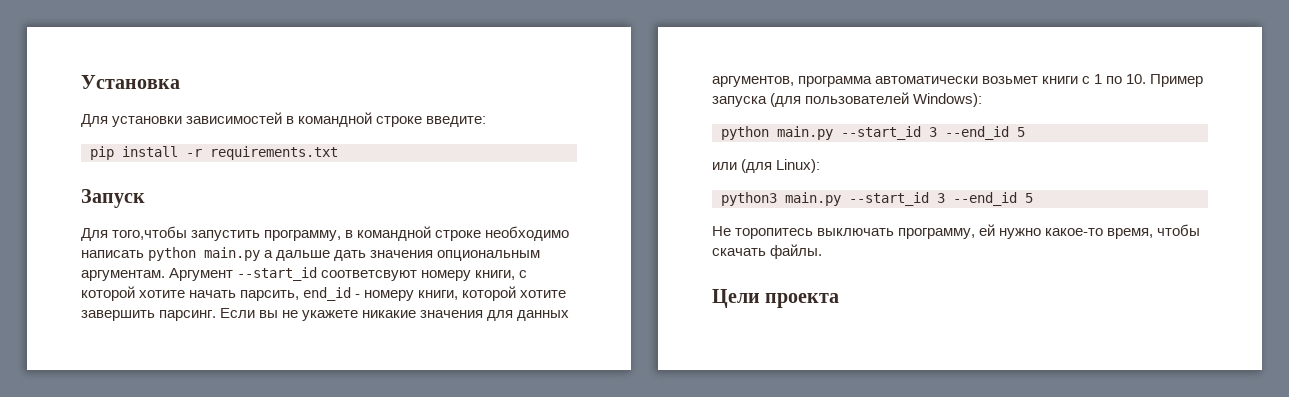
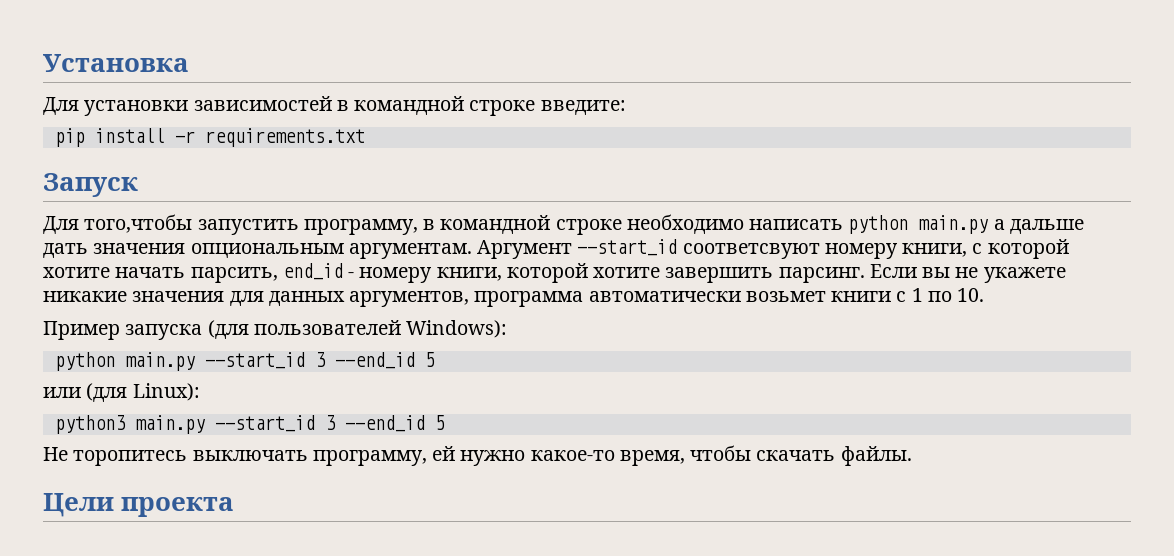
- Если вы не укажете никакие значения для данных аргументов, программа автоматически возьмет книги с 1 по 10. Пример запуска (для пользователей Windows):
+ Если вы не укажете никакие значения для данных аргументов, программа автоматически возьмет книги с 1 по 10.
+ Пример запуска (для пользователей Windows):

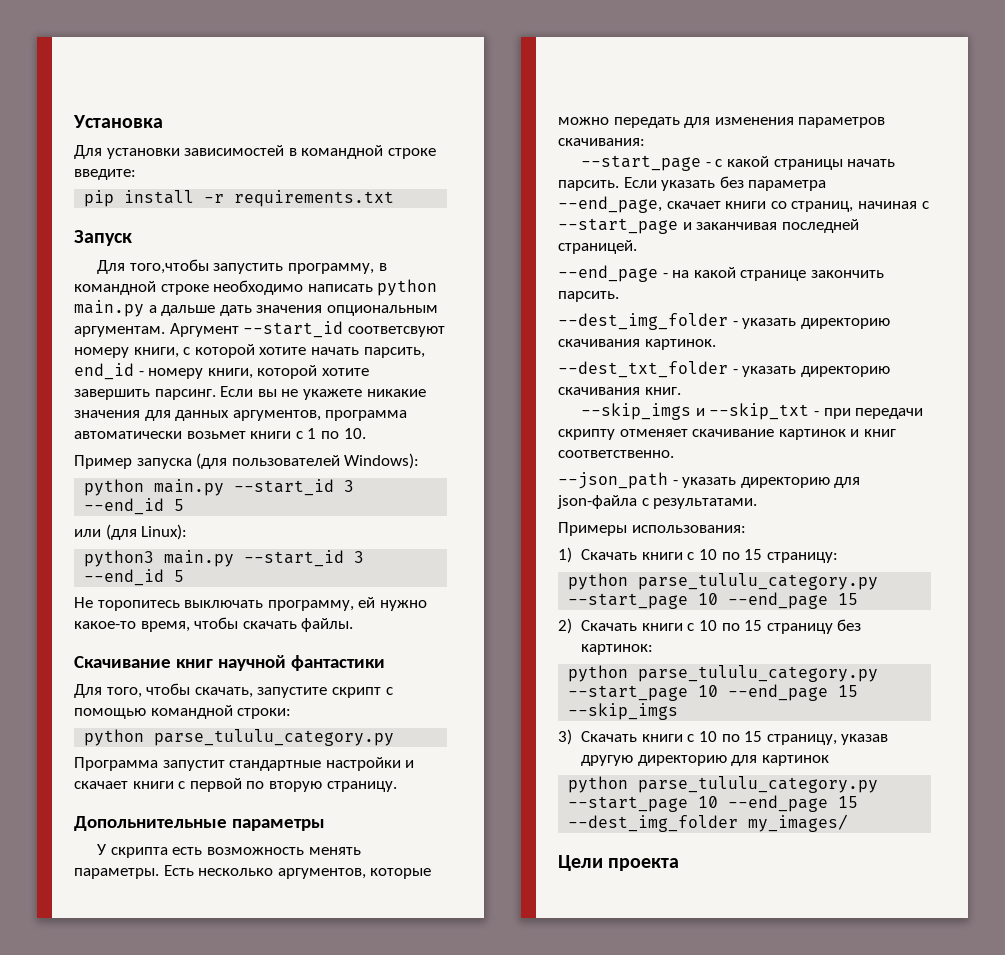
+ Скачивание книг научной фантастики
+ Для того, чтобы скачать, запустите скрипт с помощью командной строки:
+ python parse_tululu_category.py
+ Программа запустит стандартные настройки и скачает книги с первой по вторую страницу.
+ Допольнительные параметры
+ У скрипта есть возможность менять параметры. Есть несколько аргументов, которые можно передать для изменения параметров скачивания:
+ --start_page - с какой страницы начать парсить. Если указать без параметра --end_page, скачает книги со страниц, начиная с --start_page и заканчивая последней страницей.
+ --end_page - на какой странице закончить парсить.
+ --dest_img_folder - указать директорию скачивания картинок.
+ --dest_txt_folder - указать директорию скачивания книг.
+ --skip_imgs и --skip_txt - при передачи скрипту отменяет скачивание картинок и книг соответственно.
+ --json_path - указать директорию для json-файла с результатами.
+ Примеры использования:
+ 1) Скачать книги с 10 по 15 страницу:
+ python parse_tululu_category.py --start_page 10 --end_page 15
+ 2) Скачать книги с 10 по 15 страницу без картинок:
+ python parse_tululu_category.py --start_page 10 --end_page 15 --skip_imgs
+ 3) Скачать книги с 10 по 15 страницу, указав другую директорию для картинок
+ python parse_tululu_category.py --start_page 10 --end_page 15 --dest_img_folder my_images/

